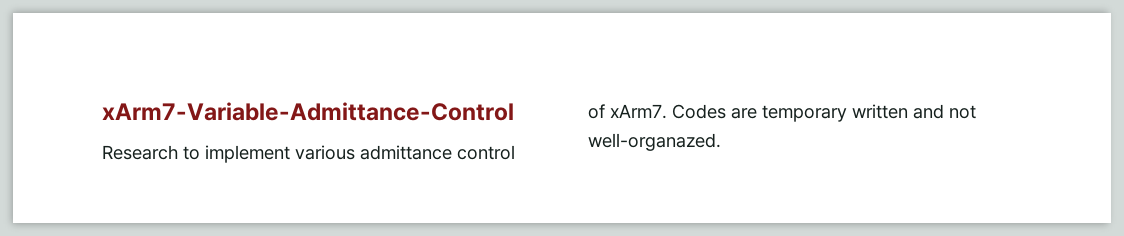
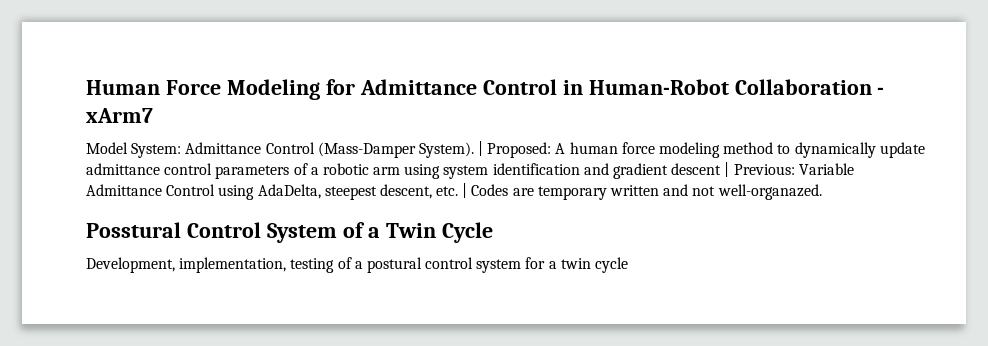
- xArm7-Variable-Admittance-Control
- Research to implement various admittance control of xArm7. Codes are temporary written and not well-organazed.
+ Human Force Modeling for Admittance Control in Human-Robot Collaboration - xArm7
+ Model System: Admittance Control (Mass-Damper System). | Proposed: A human force modeling method to dynamically update admittance control parameters of a robotic arm using system identification and gradient descent | Previous: Variable Admittance Control using AdaDelta, steepest descent, etc. | Codes are temporary written and not well-organazed.
+ Posstural Control System of a Twin Cycle
+ Development, implementation, testing of a postural control system for a twin cycle

